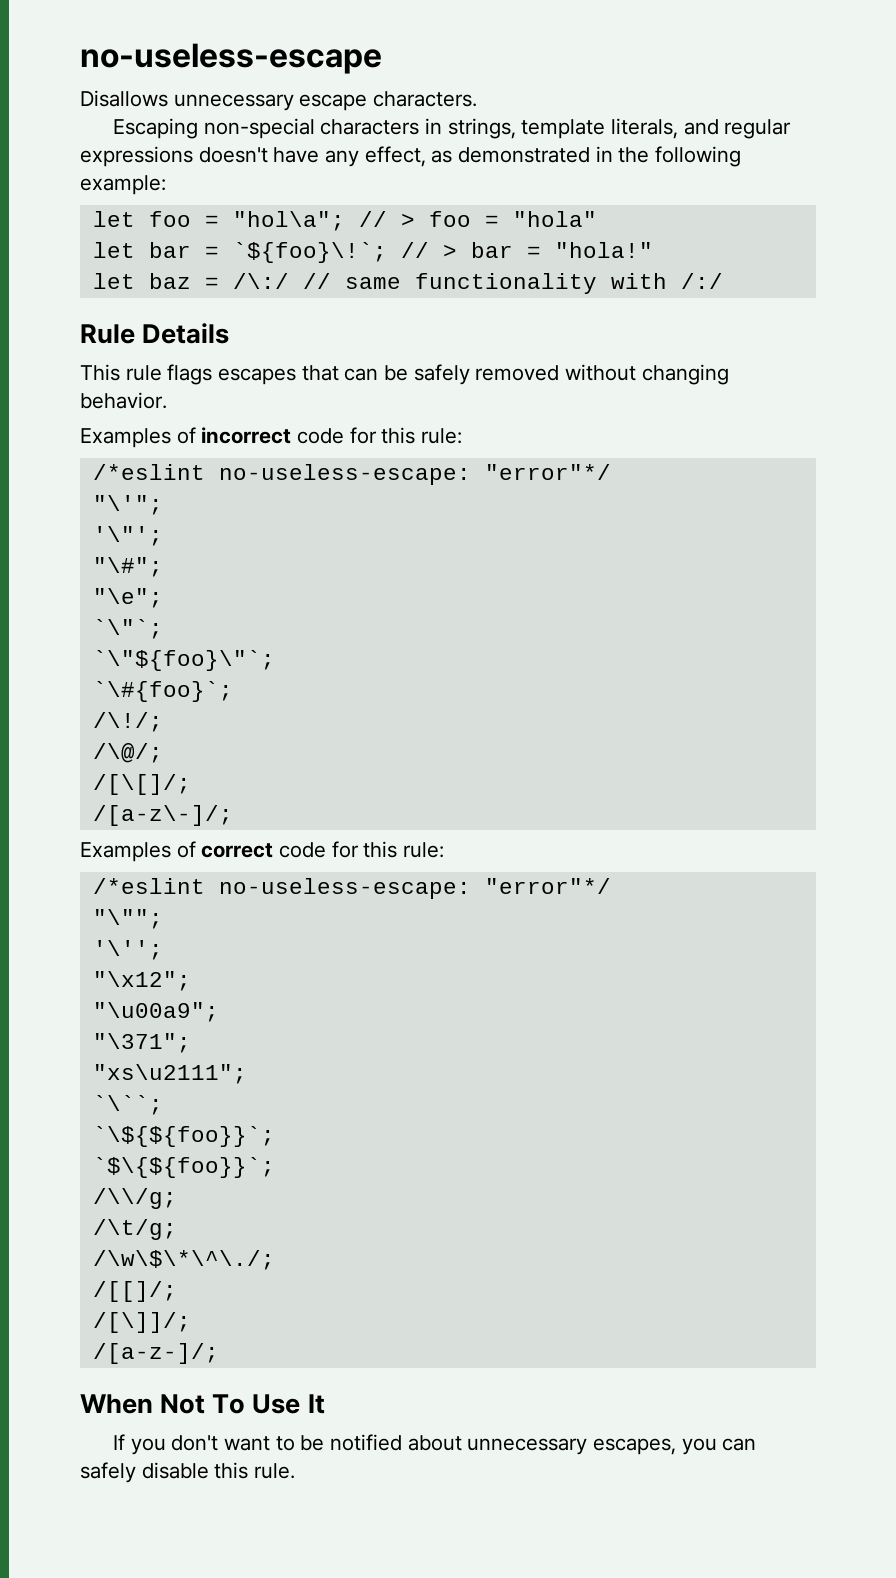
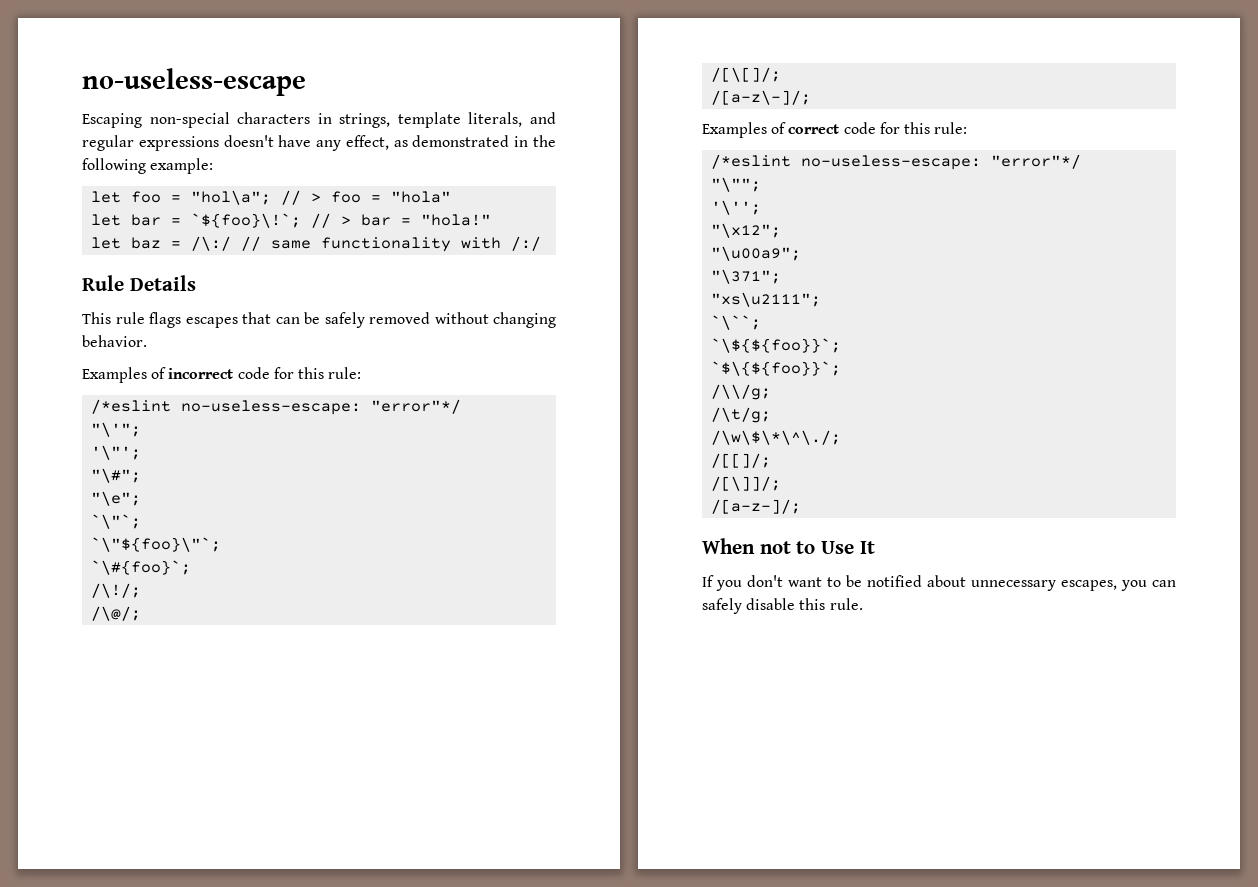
- Disallows unnecessary escape characters.
- When Not To Use It
+ When not to Use It

